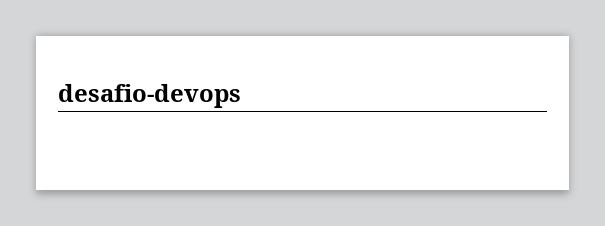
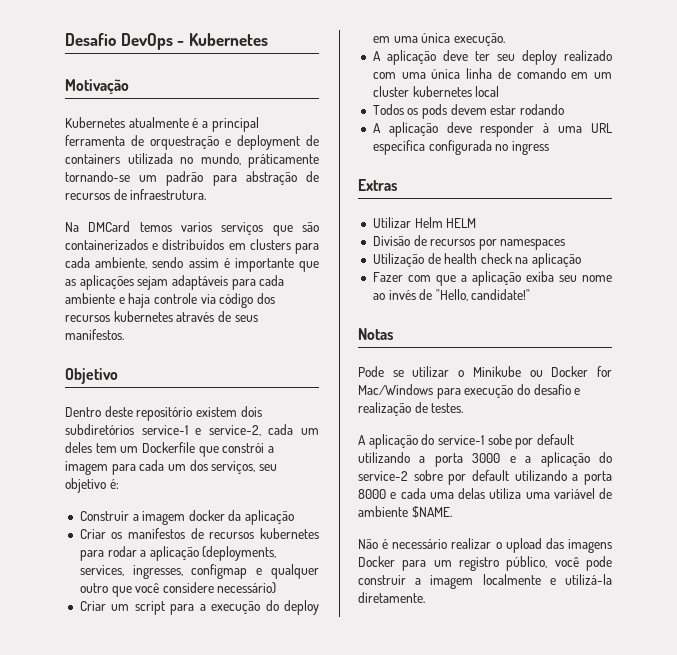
- desafio-devops
+ Desafio DevOps - Kubernetes
+ Motivação
+ Kubernetes atualmente é a principal ferramenta de orquestração e deployment de containers utilizada no mundo, práticamente tornando-se um padrão para abstração de recursos de infraestrutura.
+ Na DMCard temos varios serviços que são containerizados e distribuídos em clusters para cada ambiente, sendo assim é importante que as aplicações sejam adaptáveis para cada ambiente e haja controle via código dos recursos kubernetes através de seus manifestos.
+ Objetivo
+ Dentro deste repositório existem dois subdiretórios service-1 e service-2, cada um deles tem um Dockerfile que constrói a imagem para cada um dos serviços, seu objetivo é:
+ Construir a imagem docker da aplicação
+ Criar os manifestos de recursos kubernetes para rodar a aplicação (deployments, services, ingresses, configmap e qualquer outro que você considere necessário)
+ Criar um script para a execução do deploy em uma única execução.
+ A aplicação deve ter seu deploy realizado com uma única linha de comando em um cluster kubernetes local
+ Todos os pods devem estar rodando
+ A aplicação deve responder à uma URL específica configurada no ingress
+ Extras
+ Utilizar Helm HELM
+ Divisão de recursos por namespaces
+ Utilização de health check na aplicação
+ Fazer com que a aplicação exiba seu nome ao invés de "Hello, candidate!"
+ Notas
+ Pode se utilizar o Minikube ou Docker for Mac/Windows para execução do desafio e realização de testes.
+ A aplicação do service-1 sobe por default utilizando a porta 3000 e a aplicação do service-2 sobre por default utilizando a porta 8000 e cada uma delas utiliza uma variável de ambiente $NAME.
+ Não é necessário realizar o upload das imagens Docker para um registro público, você pode construir a imagem localmente e utilizá-la diretamente.

